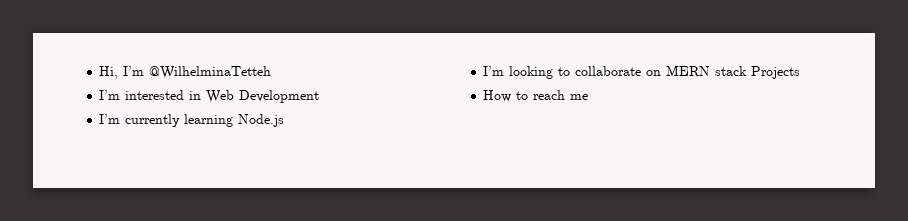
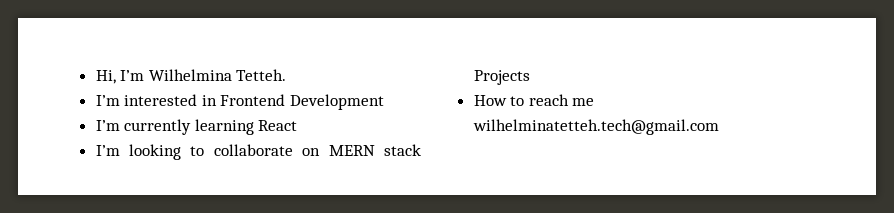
- Hi, I’m @WilhelminaTetteh
+ Hi, I’m Wilhelmina Tetteh.
- I’m interested in Web Development
+ I’m interested in Frontend Development
- I’m currently learning Node.js
+ I’m currently learning React
- How to reach me
+ How to reach me wilhelminatetteh.tech@gmail.com

